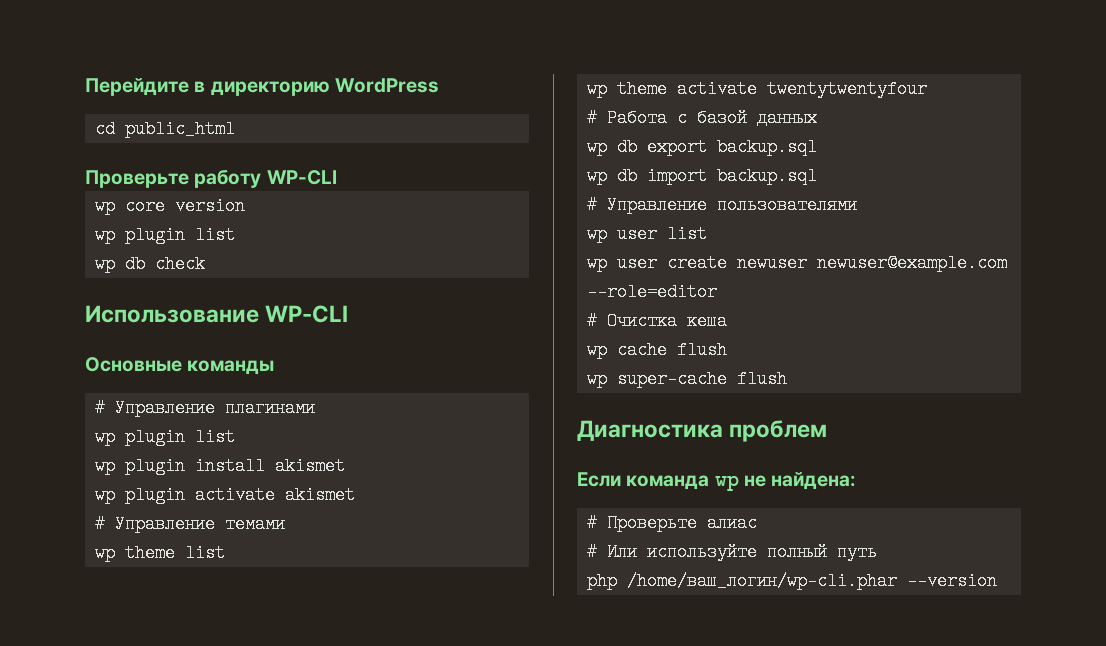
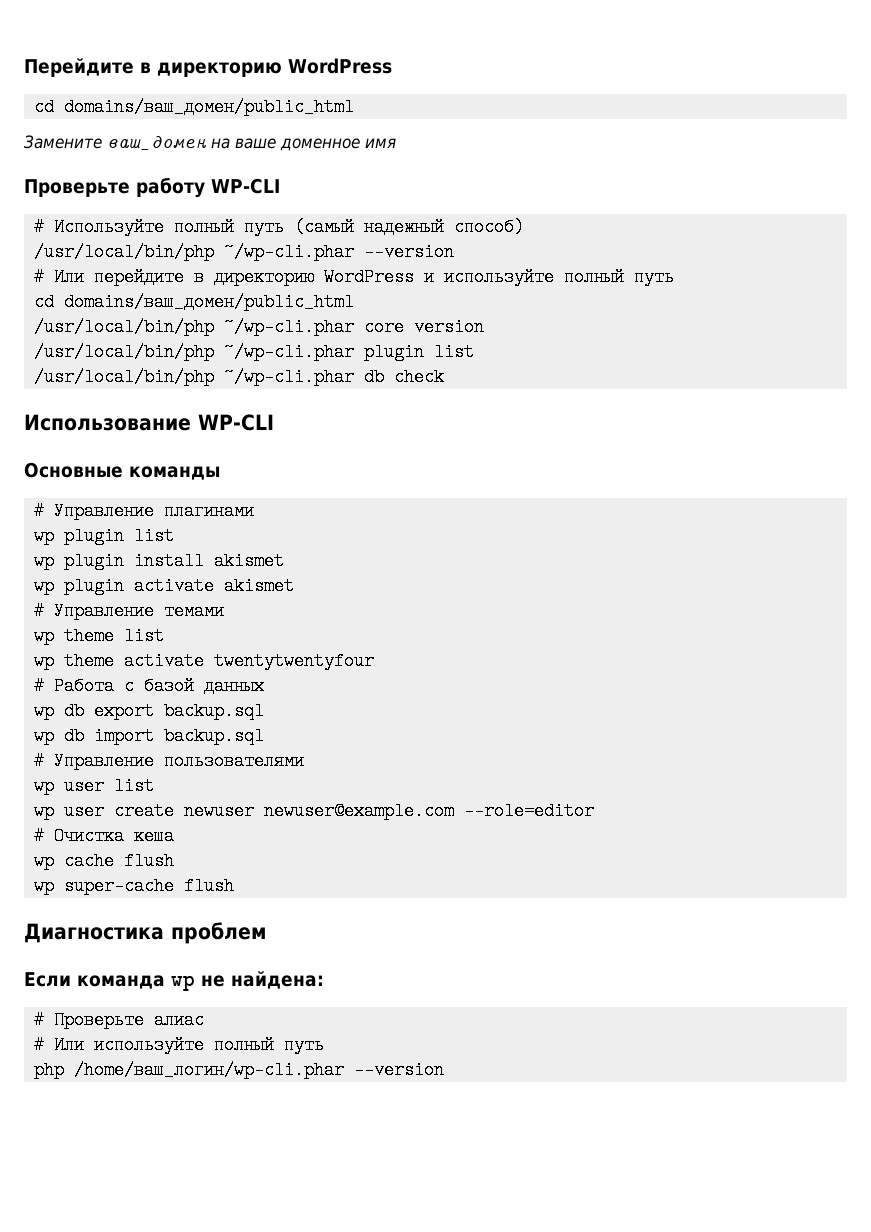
  Перейдите в директорию WordPress
- cd public_html
+ cd domains/ваш_домен/public_html
+ Замените ваш_домен на ваше доменное имя
  Проверьте работу WP-CLI
- wp core version
- wp plugin list
- wp db check
+ # Используйте полный путь (самый надежный способ)
+ /usr/local/bin/php ~/wp-cli.phar --version
+ # Или перейдите в директорию WordPress и используйте полный путь
+ cd domains/ваш_домен/public_html
+ /usr/local/bin/php ~/wp-cli.phar core version
+ /usr/local/bin/php ~/wp-cli.phar plugin list
+ /usr/local/bin/php ~/wp-cli.phar db check

